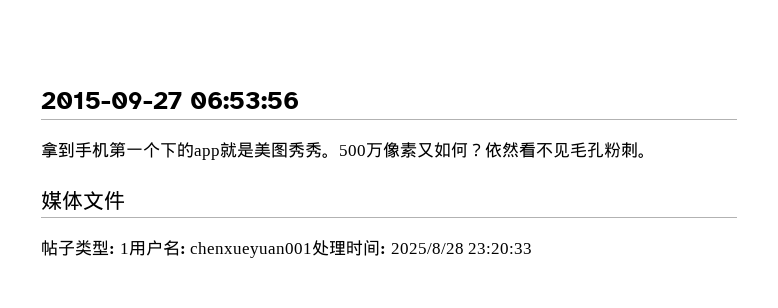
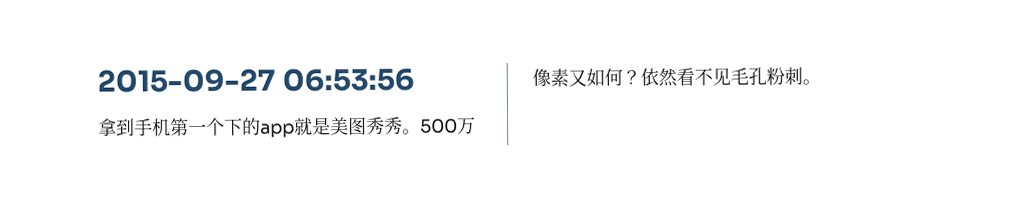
- 媒体文件
- 帖子类型: 1用户名: chenxueyuan001处理时间: 2025/8/28 23:20:33

